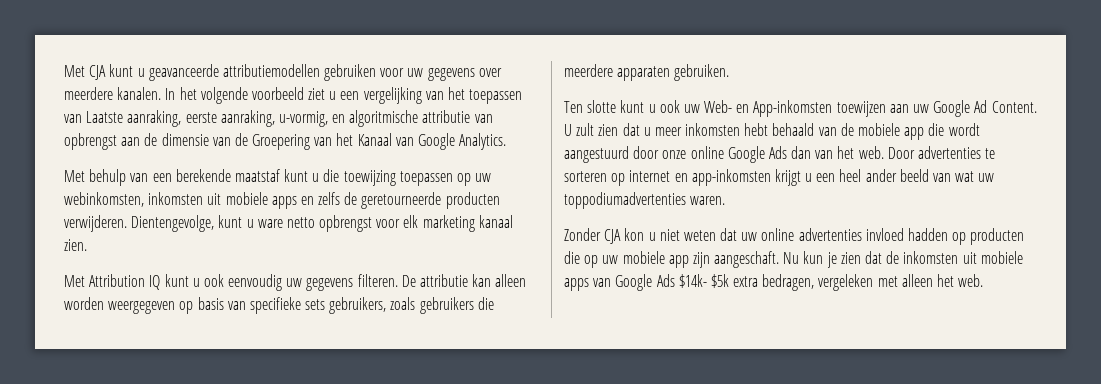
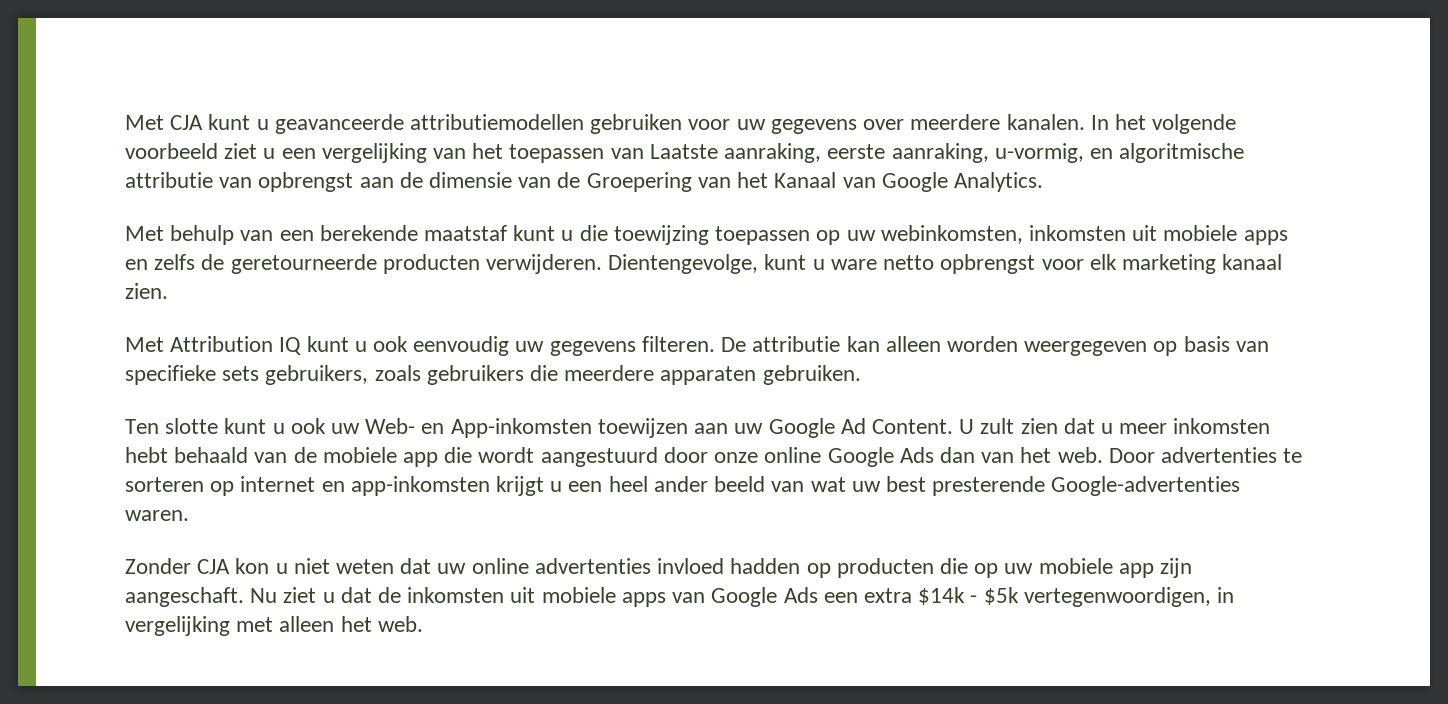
- Door advertenties te sorteren op internet en app-inkomsten krijgt u een heel ander beeld van wat uw toppodiumadvertenties waren.
+ Door advertenties te sorteren op internet en app-inkomsten krijgt u een heel ander beeld van wat uw best presterende Google-advertenties waren.
- Nu kun je zien dat de inkomsten uit mobiele apps van Google Ads $14k- $5k extra bedragen, vergeleken met alleen het web.
+ Nu ziet u dat de inkomsten uit mobiele apps van Google Ads een extra $14k - $5k vertegenwoordigen, in vergelijking met alleen het web.

